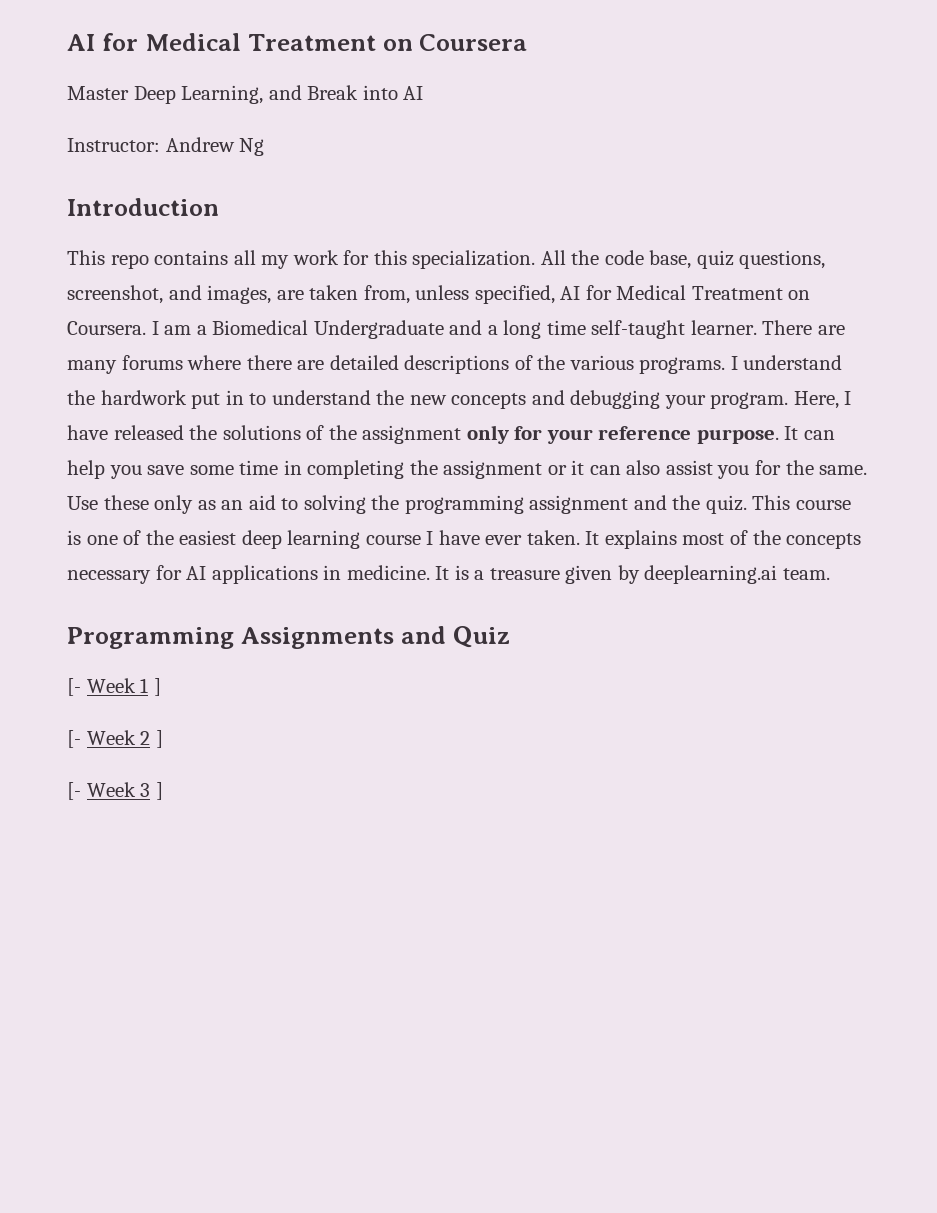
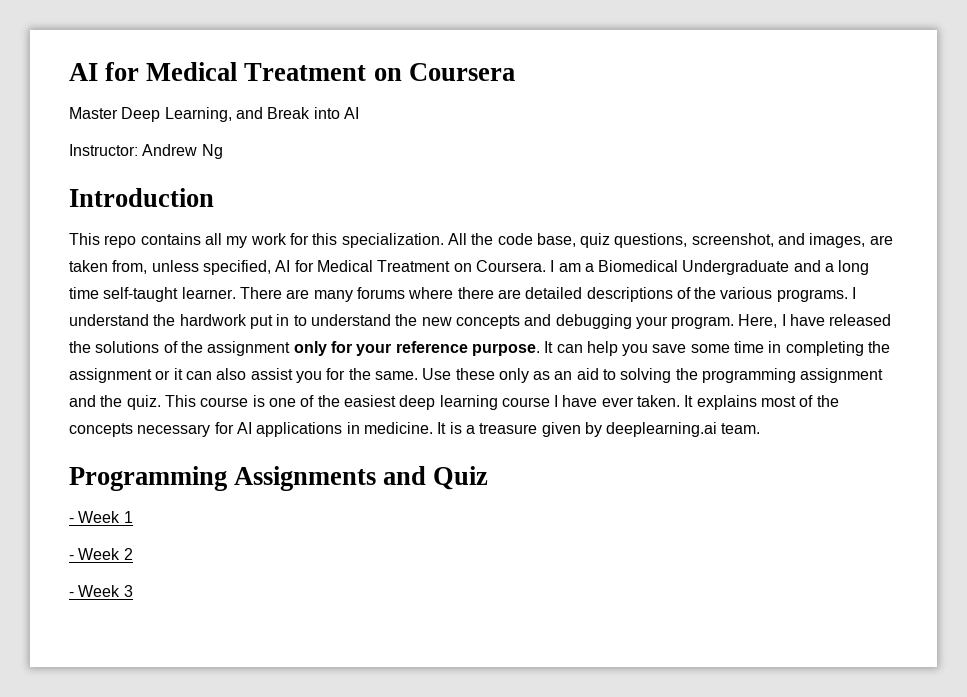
- [- Week 1 ]
- [- Week 2 ]
- [- Week 3 ]
+ - Week 1
+ - Week 2
+ - Week 3

